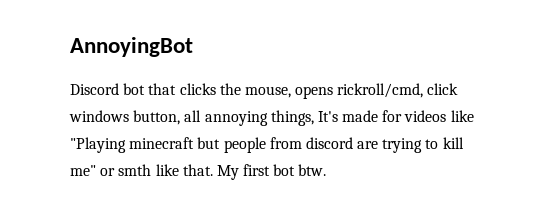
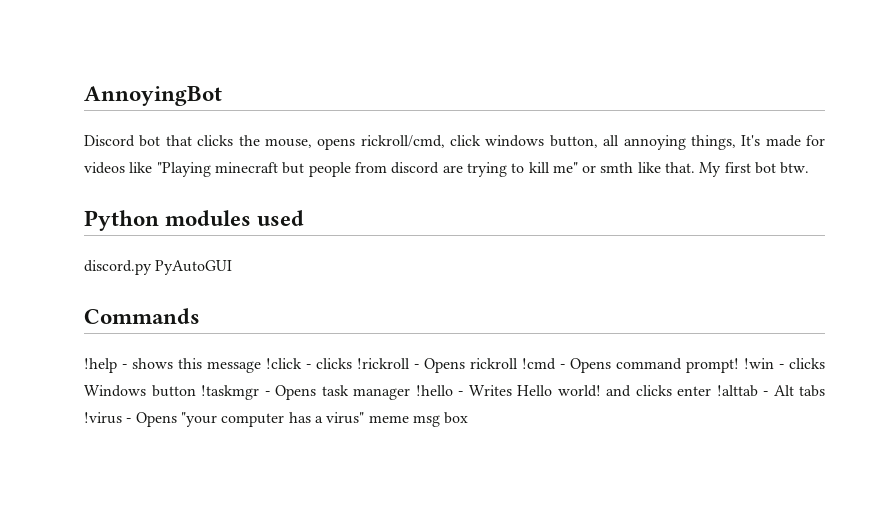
+ Python modules used
+ discord.py PyAutoGUI
+ Commands
+ !help - shows this message !click - clicks !rickroll - Opens rickroll !cmd - Opens command prompt! !win - clicks Windows button !taskmgr - Opens task manager !hello - Writes Hello world! and clicks enter !alttab - Alt tabs !virus - Opens "your computer has a virus" meme msg box

